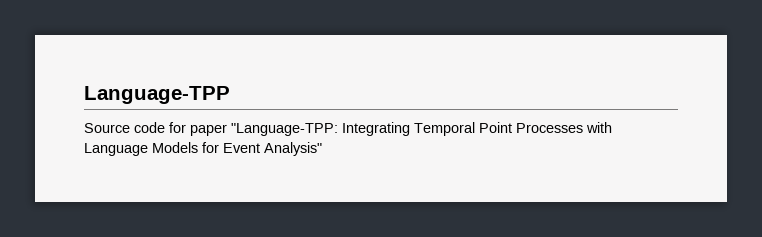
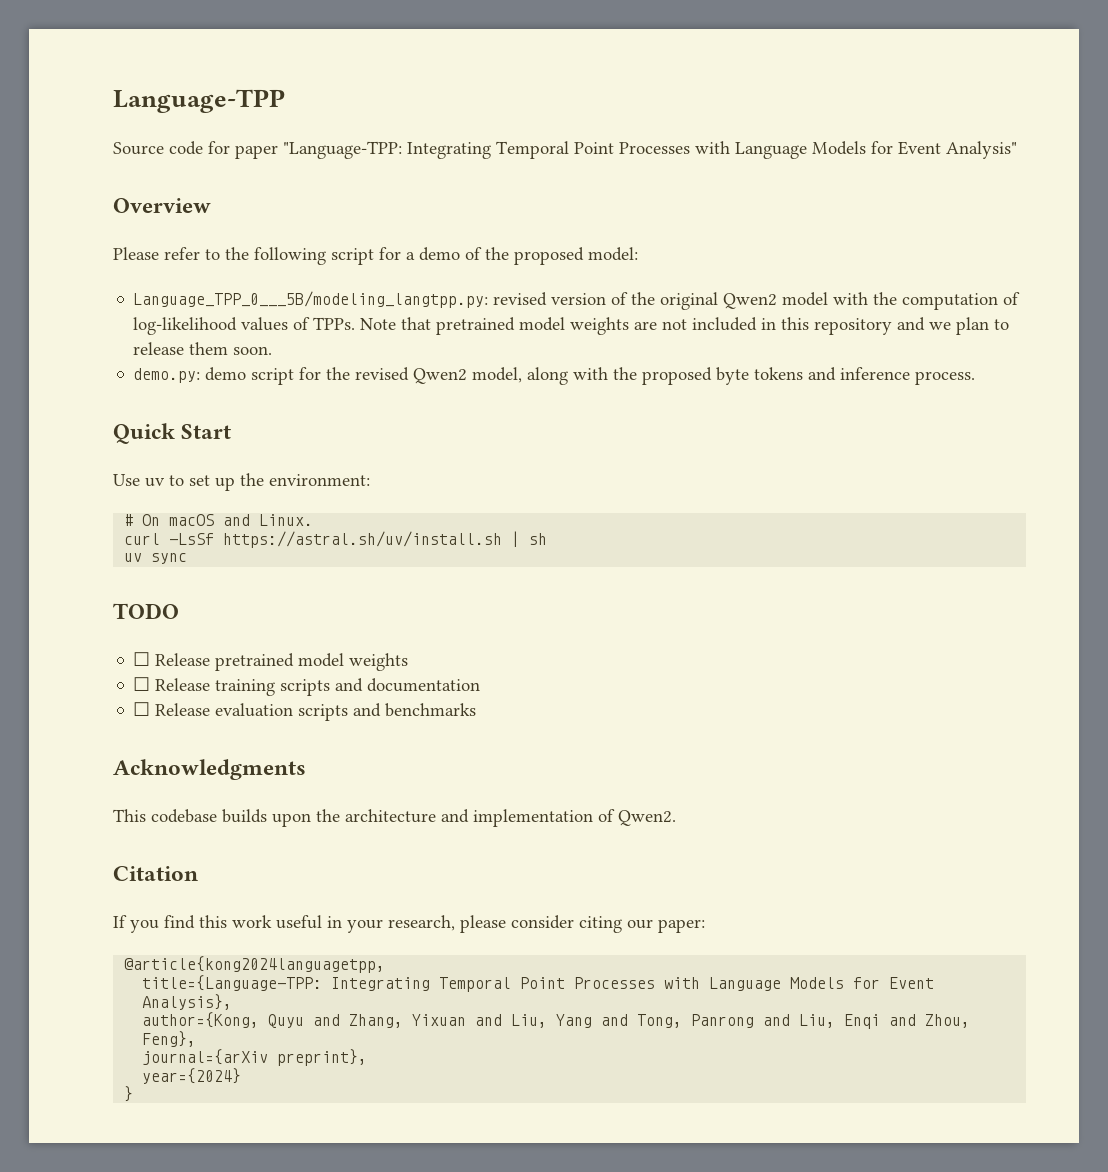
+ Overview
+ Please refer to the following script for a demo of the proposed model:
+ Language_TPP_0___5B/modeling_langtpp.py: revised version of the original Qwen2 model with the computation of log-likelihood values of TPPs. Note that pretrained model weights are not included in this repository and we plan to release them soon.
+ demo.py: demo script for the revised Qwen2 model, along with the proposed byte tokens and inference process.
+ Quick Start
+ Use uv to set up the environment:
+ # On macOS and Linux.
+ curl -LsSf https://astral.sh/uv/install.sh | sh
+ uv sync
+ TODO
+ ☐ Release pretrained model weights
+ ☐ Release training scripts and documentation
+ ☐ Release evaluation scripts and benchmarks
+ Acknowledgments
+ This codebase builds upon the architecture and implementation of Qwen2.
+ Citation
+ If you find this work useful in your research, please consider citing our paper:
+ @article{kong2024languagetpp,
+ title={Language-TPP: Integrating Temporal Point Processes with Language Models for Event Analysis},
+ author={Kong, Quyu and Zhang, Yixuan and Liu, Yang and Tong, Panrong and Liu, Enqi and Zhou, Feng},
+ journal={arXiv preprint},
+ year={2024}
+ }

